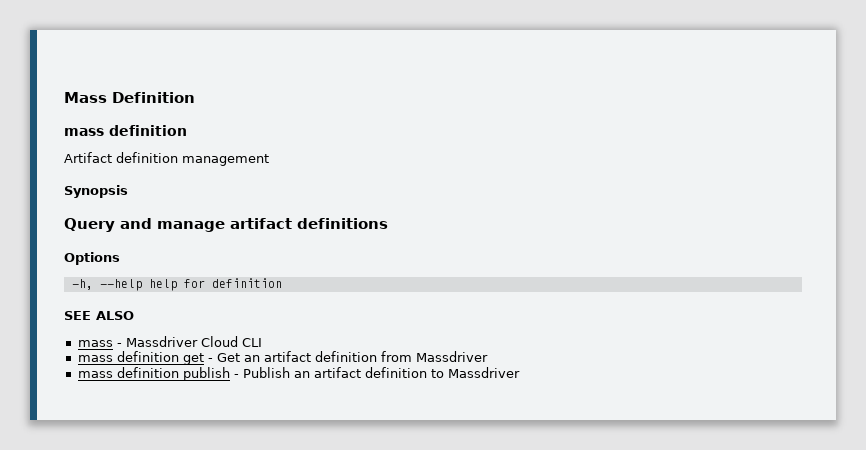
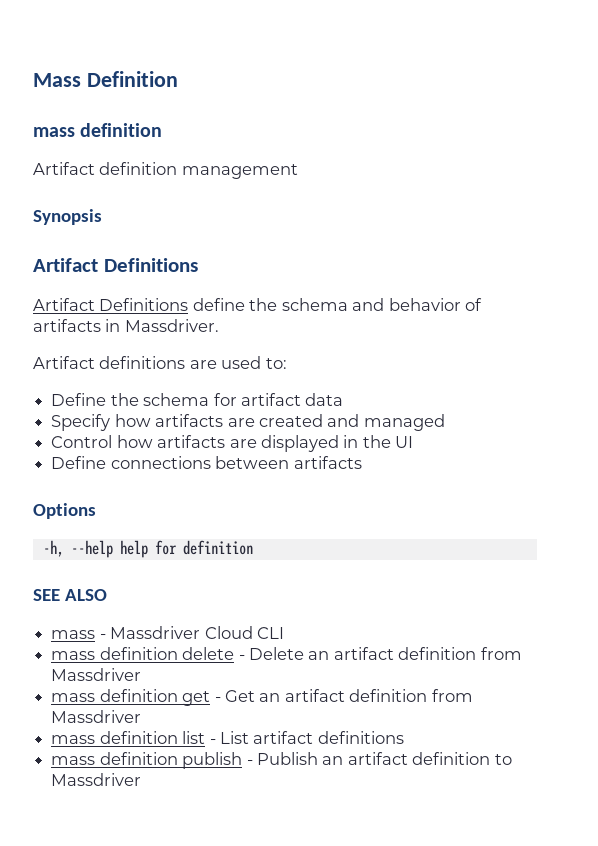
  Synopsis
- Query and manage artifact definitions
+ Artifact Definitions
+ Artifact Definitions define the schema and behavior of artifacts in Massdriver.
+ Artifact definitions are used to:
+ Define the schema for artifact data
+ Specify how artifacts are created and managed
+ Control how artifacts are displayed in the UI
+ Define connections between artifacts
+ mass definition delete - Delete an artifact definition from Massdriver
+ mass definition list - List artifact definitions

